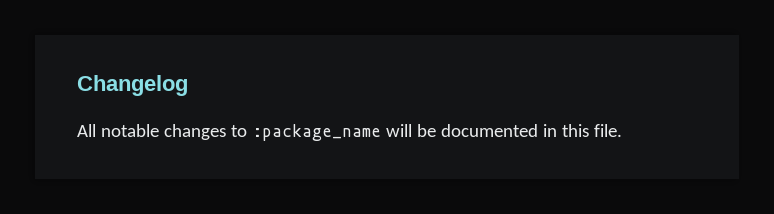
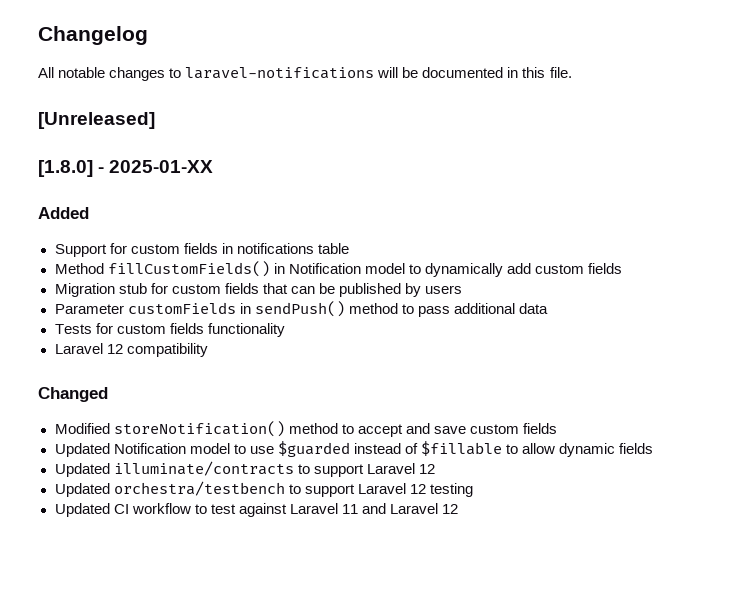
- All notable changes to :package_name will be documented in this file.
+ All notable changes to laravel-notifications will be documented in this file.
+ [Unreleased]
+ [1.8.0] - 2025-01-XX
+ Added
+ Support for custom fields in notifications table
+ Method fillCustomFields() in Notification model to dynamically add custom fields
+ Migration stub for custom fields that can be published by users
+ Parameter customFields in sendPush() method to pass additional data
+ Tests for custom fields functionality
+ Laravel 12 compatibility
+ Changed
+ Modified storeNotification() method to accept and save custom fields
+ Updated Notification model to use $guarded instead of $fillable to allow dynamic fields
+ Updated illuminate/contracts to support Laravel 12
+ Updated orchestra/testbench to support Laravel 12 testing
+ Updated CI workflow to test against Laravel 11 and Laravel 12

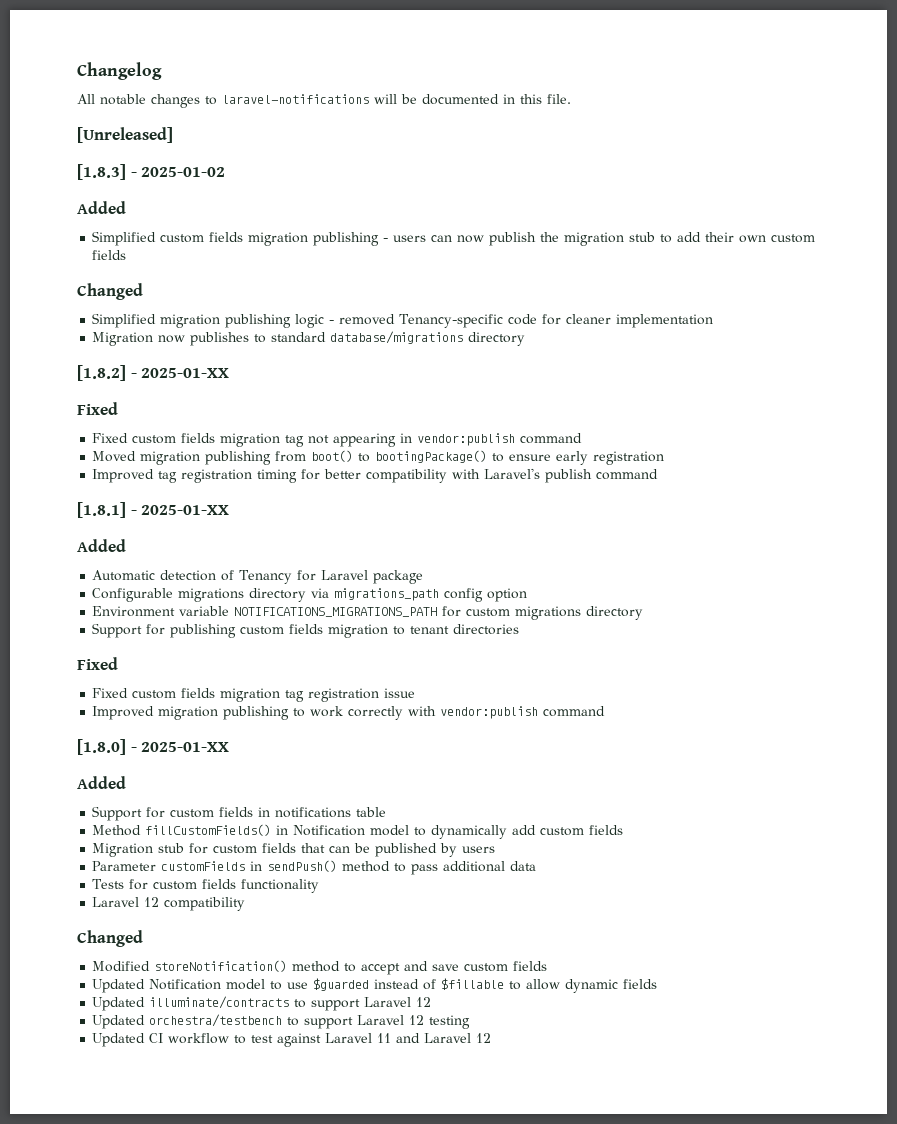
+ [1.8.3] - 2025-01-02
+ Added
+ Simplified custom fields migration publishing - users can now publish the migration stub to add their own custom fields
+ Changed
+ Simplified migration publishing logic - removed Tenancy-specific code for cleaner implementation
+ Migration now publishes to standard database/migrations directory
+ [1.8.2] - 2025-01-XX
+ Fixed
+ Fixed custom fields migration tag not appearing in vendor:publish command
+ Moved migration publishing from boot() to bootingPackage() to ensure early registration
+ Improved tag registration timing for better compatibility with Laravel's publish command
+ [1.8.1] - 2025-01-XX
+ Added
+ Automatic detection of Tenancy for Laravel package
+ Configurable migrations directory via migrations_path config option
+ Environment variable NOTIFICATIONS_MIGRATIONS_PATH for custom migrations directory
+ Support for publishing custom fields migration to tenant directories
+ Fixed
+ Fixed custom fields migration tag registration issue
+ Improved migration publishing to work correctly with vendor:publish command

